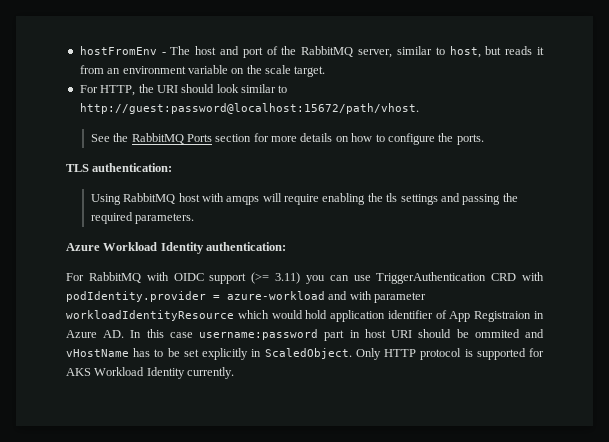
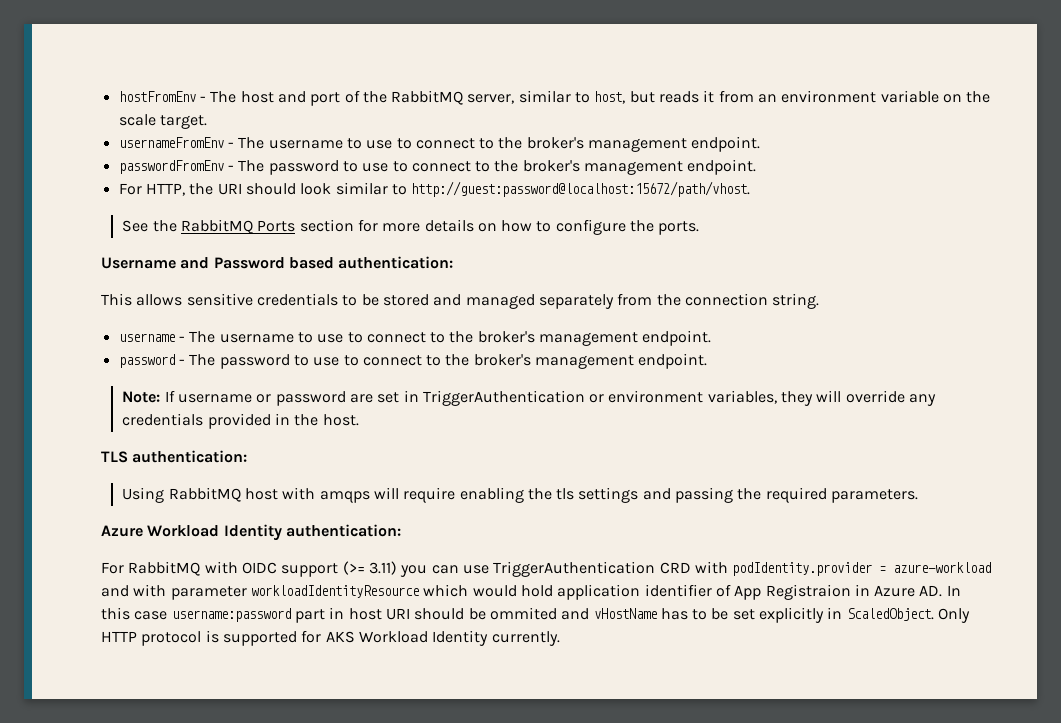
+ usernameFromEnv - The username to use to connect to the broker's management endpoint.
+ passwordFromEnv - The password to use to connect to the broker's management endpoint.
+ Username and Password based authentication:
+ This allows sensitive credentials to be stored and managed separately from the connection string.
+ username - The username to use to connect to the broker's management endpoint.
+ password - The password to use to connect to the broker's management endpoint.
+ Note: If username or password are set in TriggerAuthentication or environment variables, they will override any credentials provided in the host.

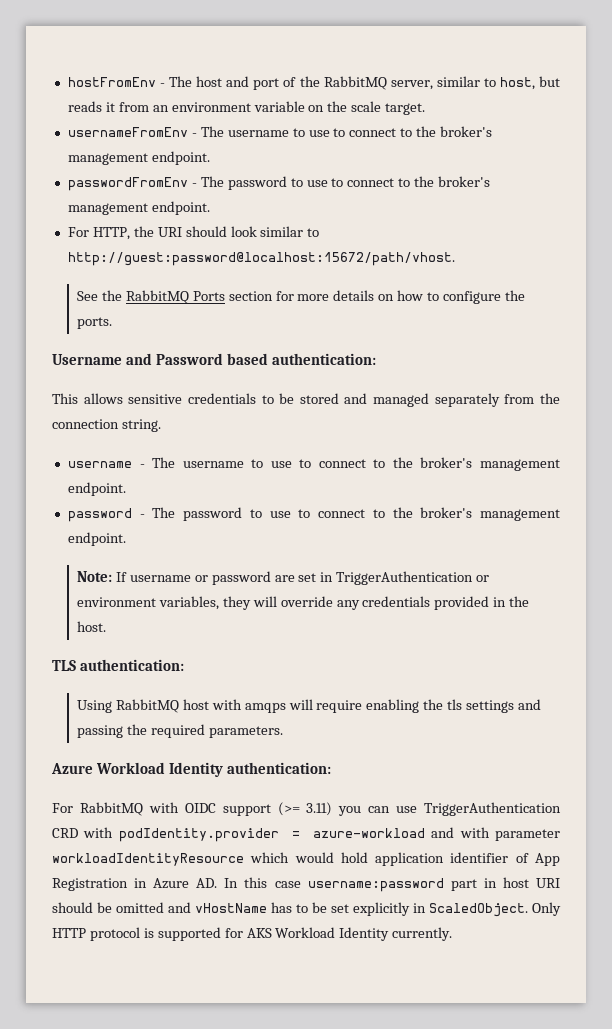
- For RabbitMQ with OIDC support (>= 3.11) you can use TriggerAuthentication CRD with podIdentity.provider = azure-workload and with parameter workloadIdentityResource which would hold application identifier of App Registraion in Azure AD. In this case username:password part in host URI should be ommited and vHostName has to be set explicitly in ScaledObject.
+ For RabbitMQ with OIDC support (>= 3.11) you can use TriggerAuthentication CRD with podIdentity.provider = azure-workload and with parameter workloadIdentityResource which would hold application identifier of App Registration in Azure AD. In this case username:password part in host URI should be omitted and vHostName has to be set explicitly in ScaledObject.

